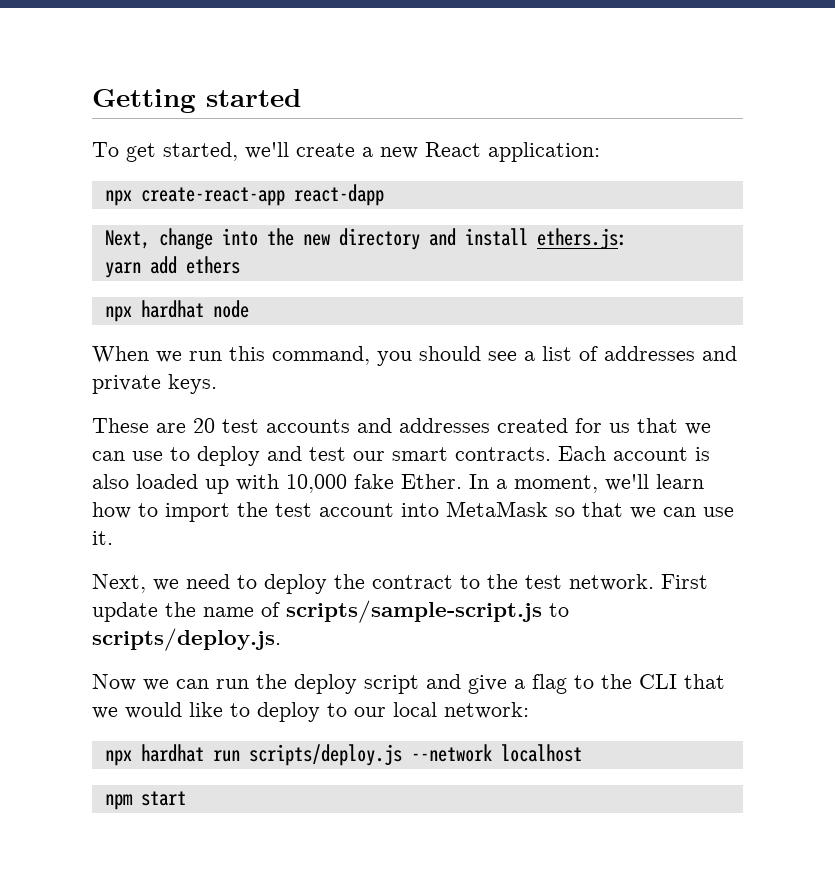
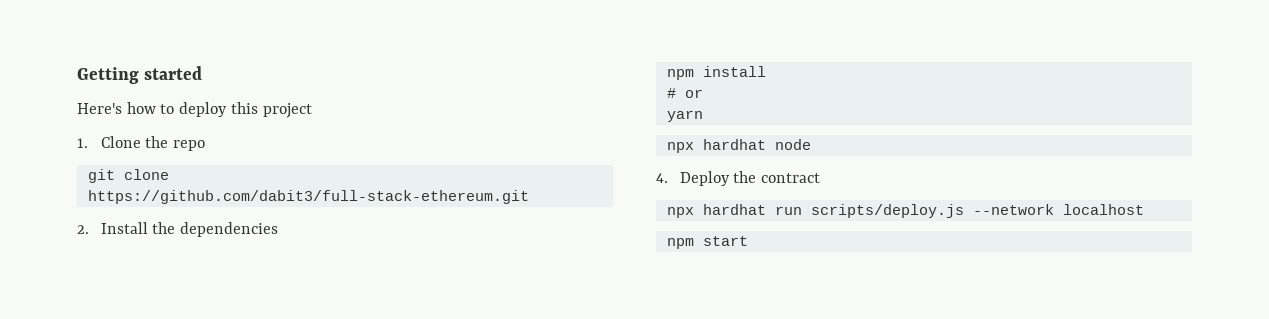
- To get started, we'll create a new React application:
- npx create-react-app react-dapp
- Next, change into the new directory and install ethers.js:
+ Here's how to deploy this project
+ 1. Clone the repo
+ git clone https://github.com/dabit3/full-stack-ethereum.git
+ 2. Install the dependencies
+ npm install
+ # or
- yarn add ethers
+ yarn
- When we run this command, you should see a list of addresses and private keys.
- These are 20 test accounts and addresses created for us that we can use to deploy and test our smart contracts. Each account is also loaded up with 10,000 fake Ether. In a moment, we'll learn how to import the test account into MetaMask so that we can use it.
- Next, we need to deploy the contract to the test network. First update the name of scripts/sample-script.js to scripts/deploy.js.
- Now we can run the deploy script and give a flag to the CLI that we would like to deploy to our local network:
+ 4. Deploy the contract

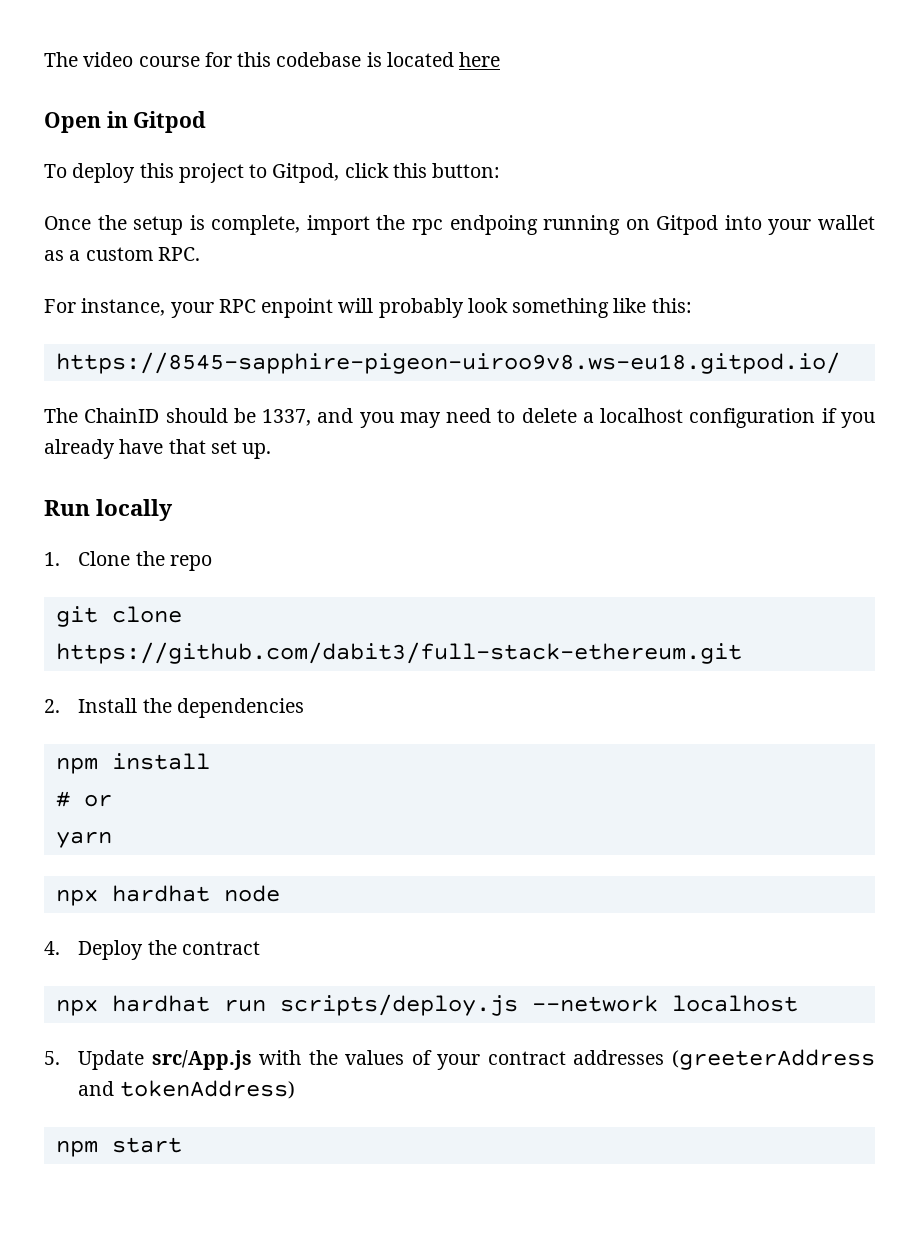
- Getting started
- Here's how to deploy this project
+ The video course for this codebase is located here
+ Open in Gitpod
+ To deploy this project to Gitpod, click this button:
+ Once the setup is complete, import the rpc endpoing running on Gitpod into your wallet as a custom RPC.
+ For instance, your RPC enpoint will probably look something like this:
+ https://8545-sapphire-pigeon-uiroo9v8.ws-eu18.gitpod.io/
+ The ChainID should be 1337, and you may need to delete a localhost configuration if you already have that set up.
+ Run locally
+ 5. Update src/App.js with the values of your contract addresses (greeterAddress and tokenAddress)

